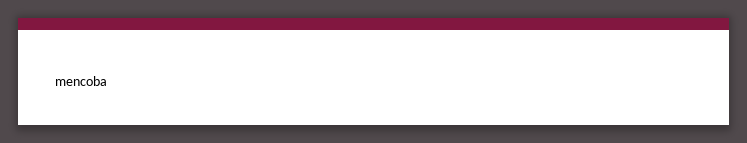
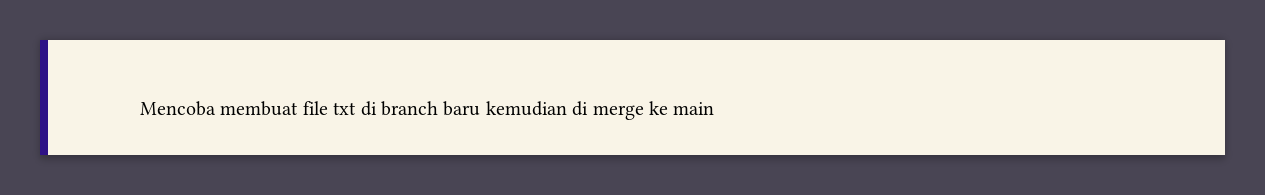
- mencoba
+ Mencoba membuat file txt di branch baru kemudian di merge ke main

